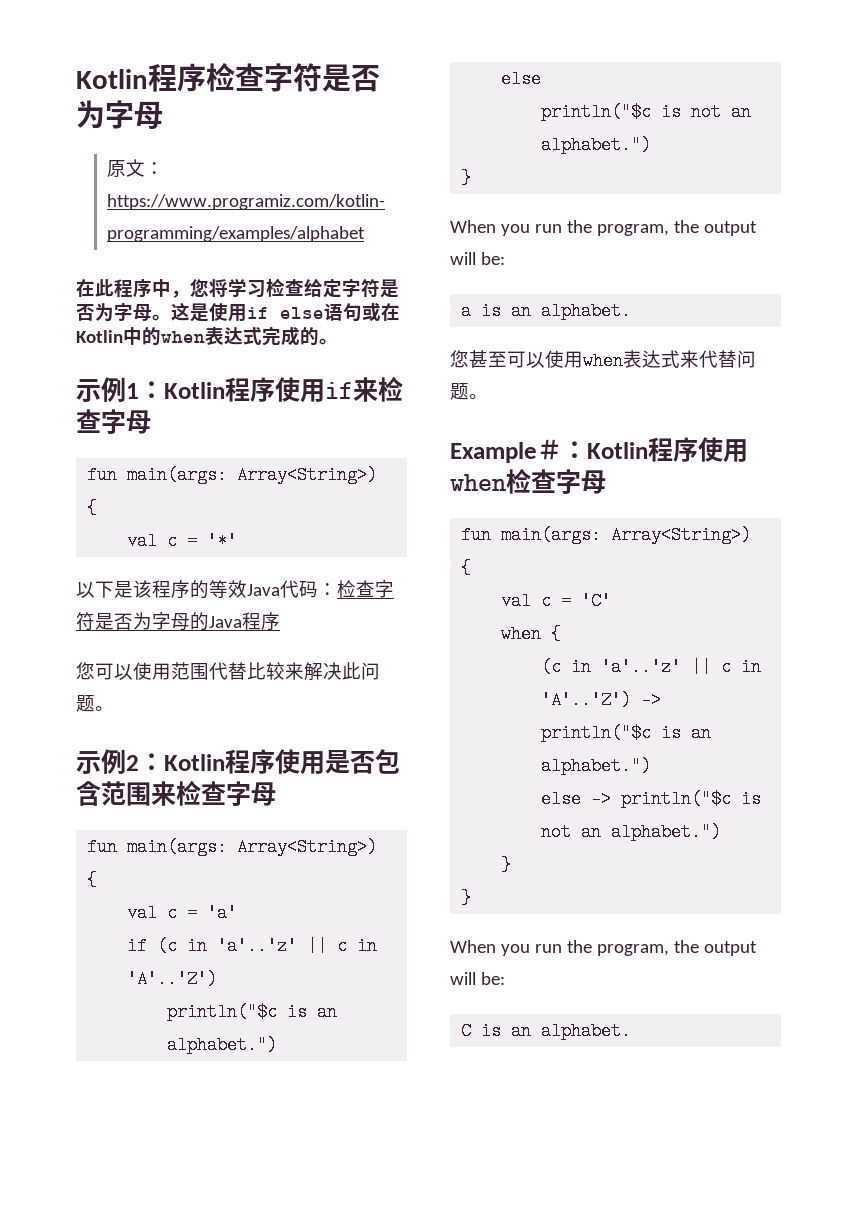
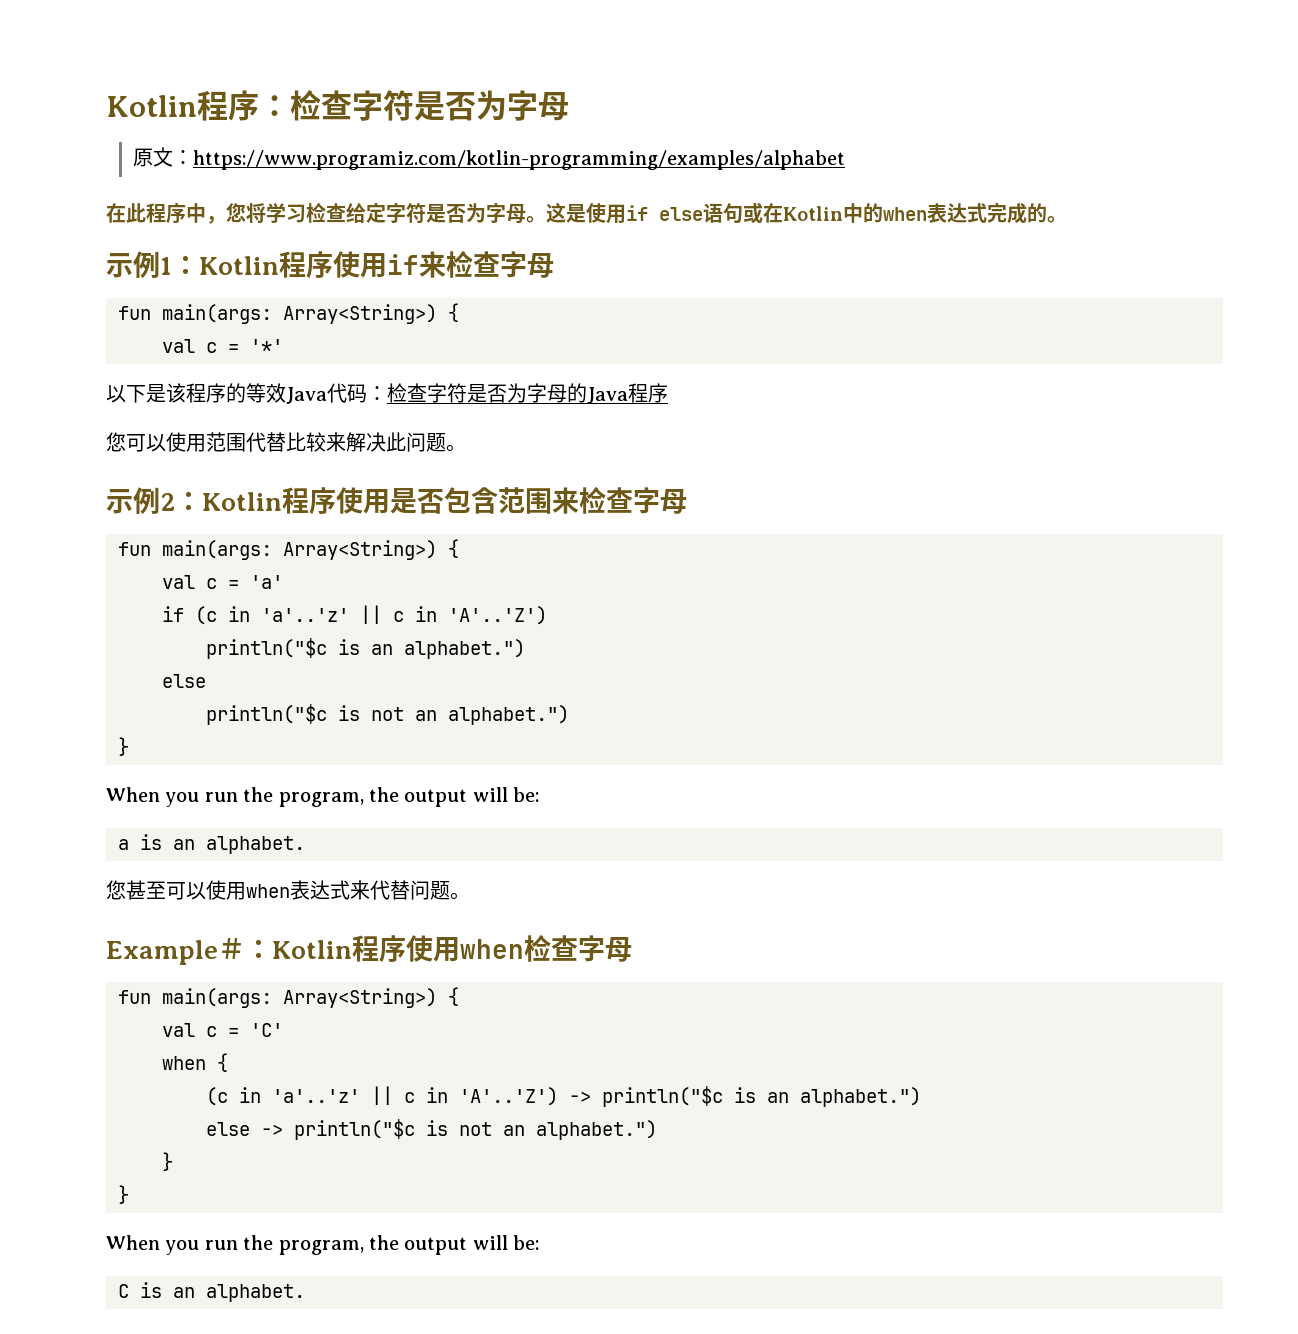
- Kotlin程序检查字符是否为字母
+ Kotlin程序：检查字符是否为字母

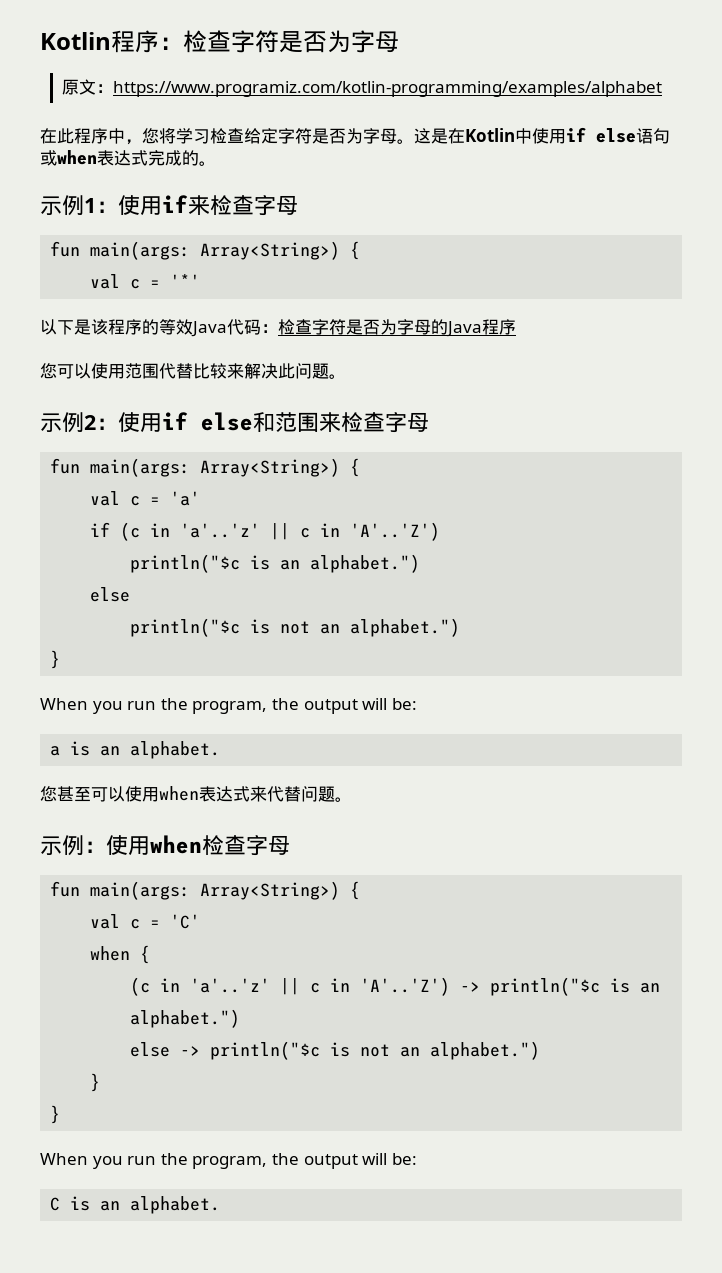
- 这是使用if else语句或在Kotlin中的when表达式完成的。
+ 这是在Kotlin中使用if else语句或when表达式完成的。
- 示例1：Kotlin程序使用if来检查字母
+ 示例1：使用if来检查字母
- 示例2：Kotlin程序使用是否包含范围来检查字母
+ 示例2：使用if else和范围来检查字母
- Example＃：Kotlin程序使用when检查字母
+ 示例：使用when检查字母

